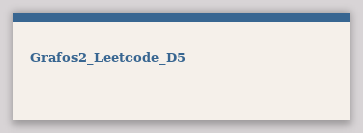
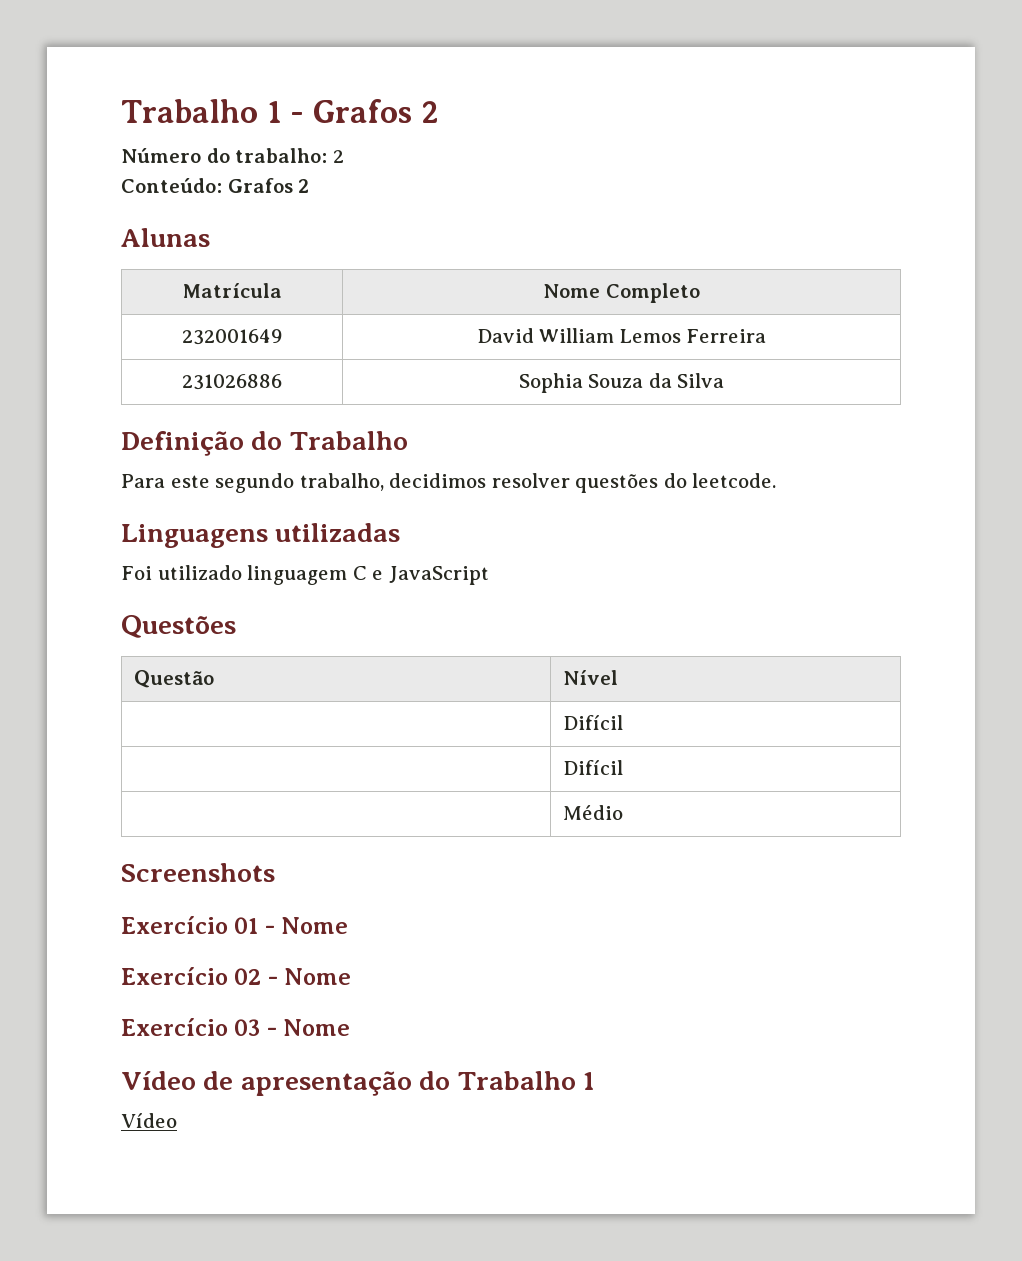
- Grafos2_Leetcode_D5
+ Trabalho 1 - Grafos 2
+ Número do trabalho: 2
+ Conteúdo: Grafos 2
+ Alunas
+ Matrícula | Nome Completo
+ 232001649 | David William Lemos Ferreira
+ 231026886 | Sophia Souza da Silva
+ Definição do Trabalho
+ Para este segundo trabalho, decidimos resolver questões do leetcode.
+ Linguagens utilizadas
+ Foi utilizado linguagem C e JavaScript
+ Questões
+ Questão | Nível
+ | Difícil
+ | Difícil
+ | Médio
+ Screenshots
+ Exercício 01 - Nome
+ Exercício 02 - Nome
+ Exercício 03 - Nome
+ Vídeo de apresentação do Trabalho 1
+ Vídeo

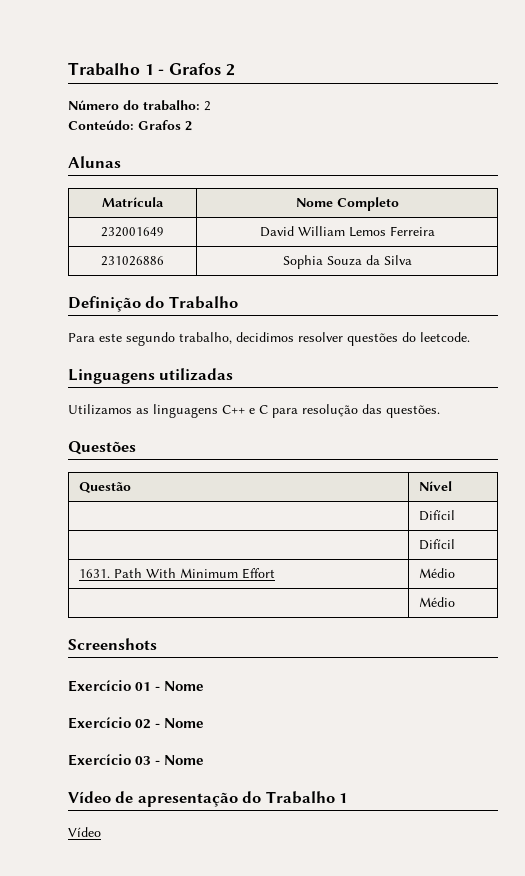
- Foi utilizado linguagem C e JavaScript
+ Utilizamos as linguagens C++ e C para resolução das questões.
+ 1631. Path With Minimum Effort | Médio

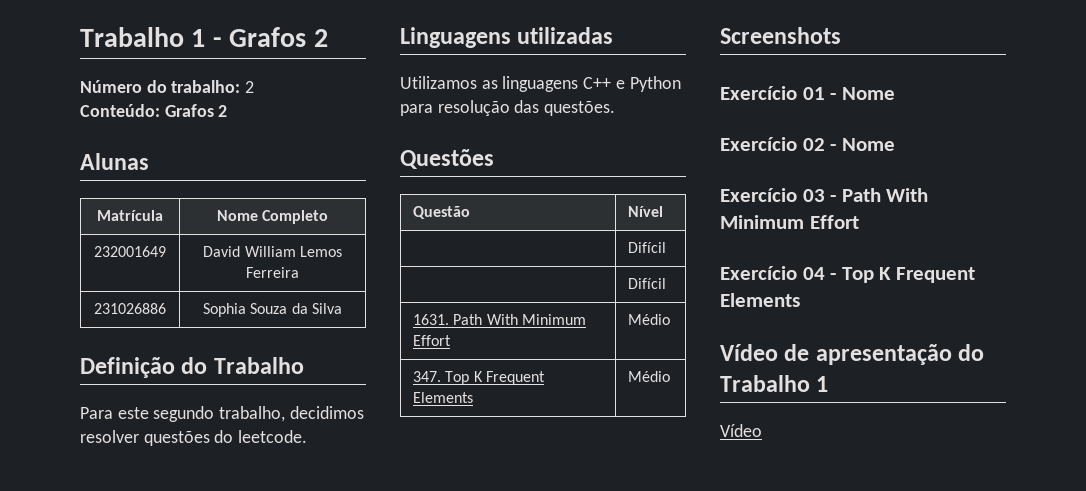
- Utilizamos as linguagens C++ e C para resolução das questões.
+ Utilizamos as linguagens C++ e Python para resolução das questões.
  1631. Path With Minimum Effort | Médio
- | Médio
+ 347. Top K Frequent Elements | Médio
- Exercício 03 - Nome
+ Exercício 03 - Path With Minimum Effort
+ Exercício 04 - Top K Frequent Elements

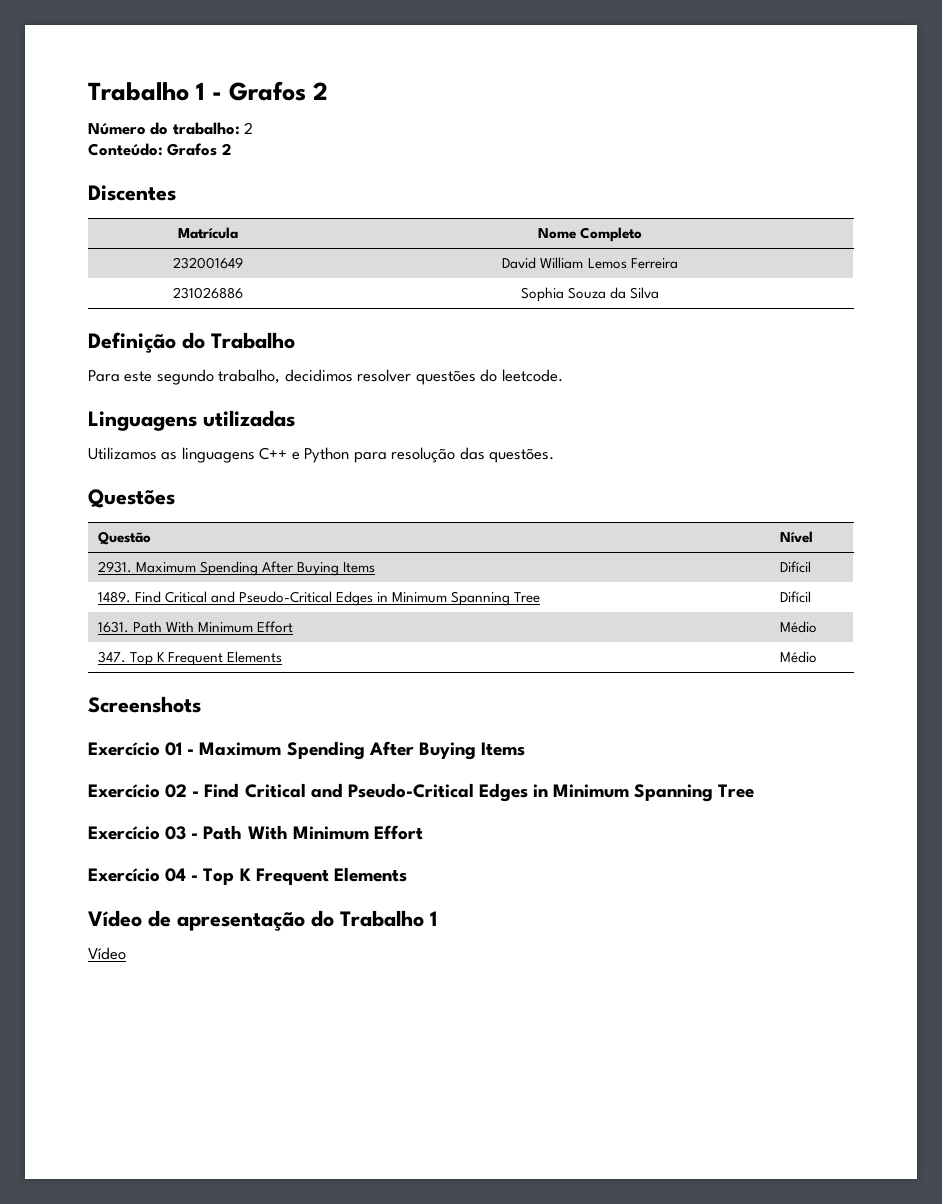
- Alunas
+ Discentes
  Questão | Nível
- | Difícil
- | Difícil
+ 2931. Maximum Spending After Buying Items | Difícil
+ 1489. Find Critical and Pseudo-Critical Edges in Minimum Spanning Tree | Difícil
- Exercício 01 - Nome
- Exercício 02 - Nome
+ Exercício 01 - Maximum Spending After Buying Items
+ Exercício 02 - Find Critical and Pseudo-Critical Edges in Minimum Spanning Tree

